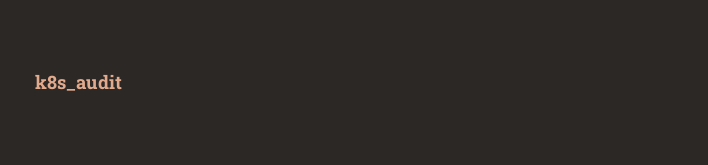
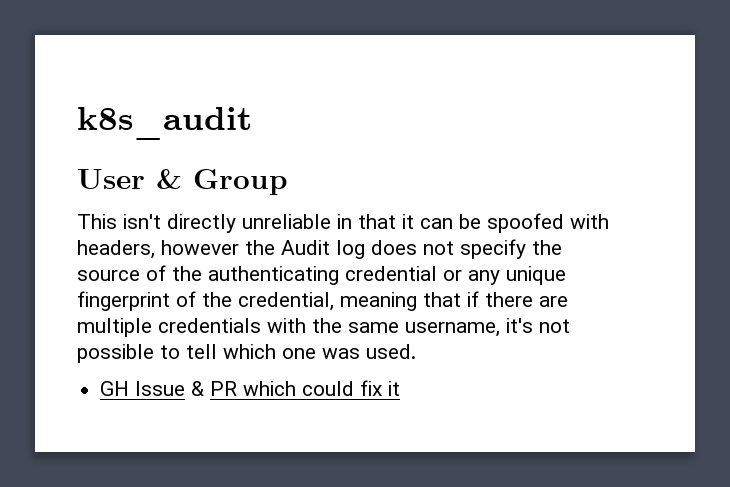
+ User & Group
+ This isn't directly unreliable in that it can be spoofed with headers, however the Audit log does not specify the source of the authenticating credential or any unique fingerprint of the credential, meaning that if there are multiple credentials with the same username, it's not possible to tell which one was used.
+ GH Issue & PR which could fix it

